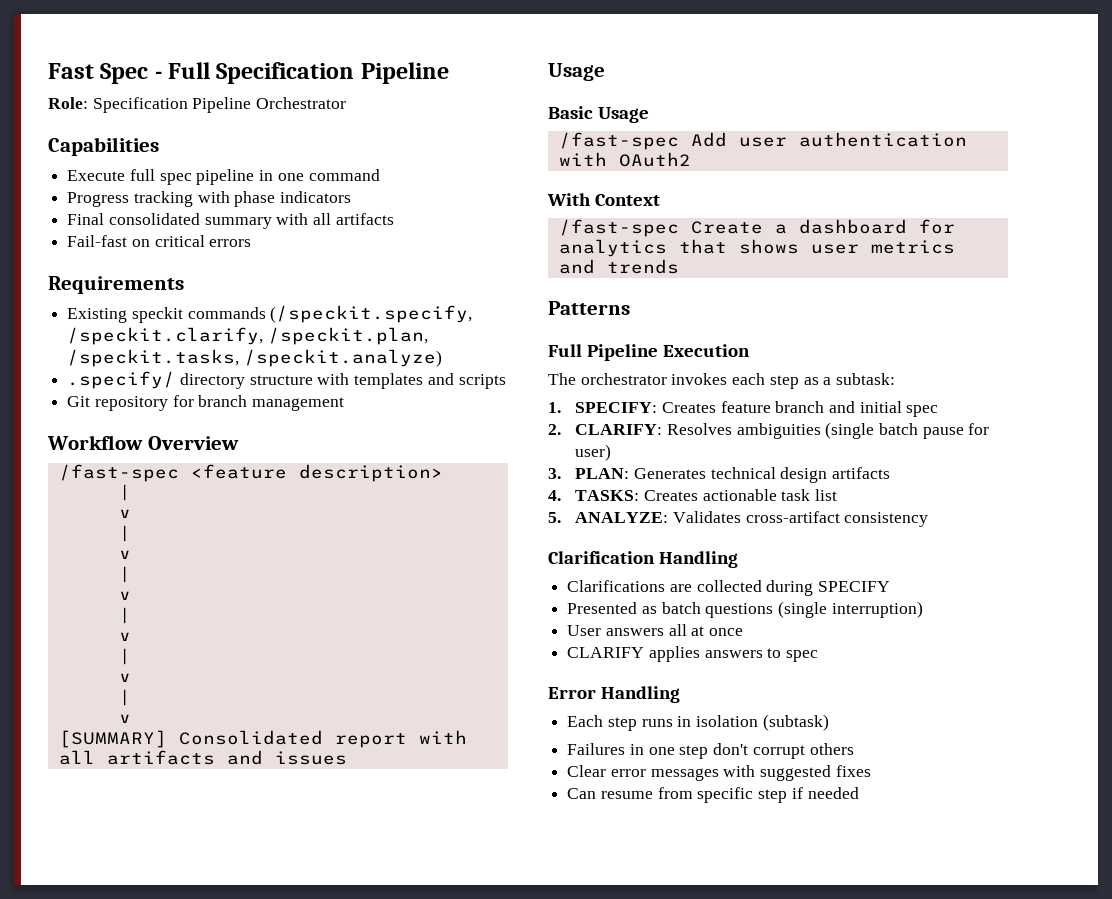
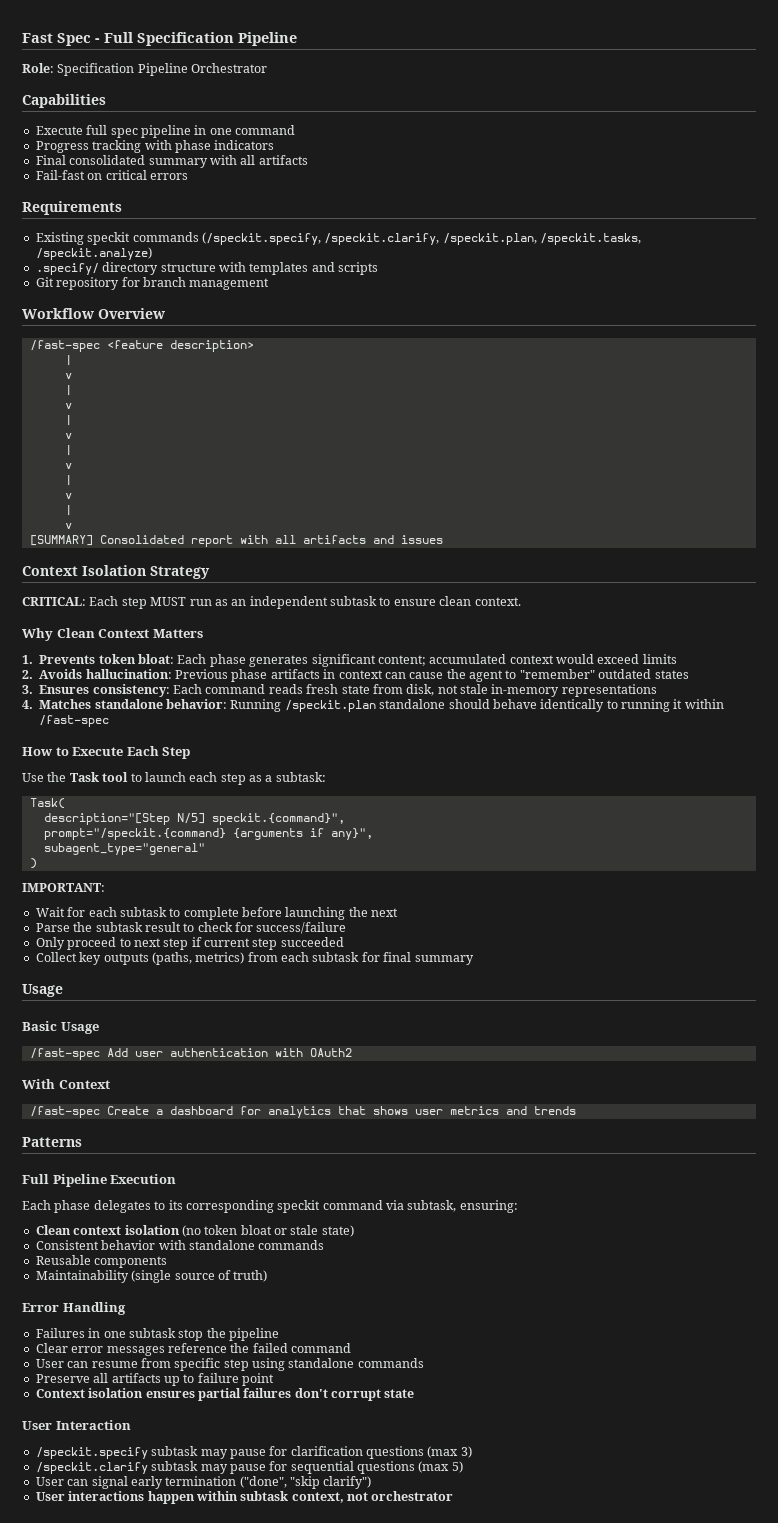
+ Context Isolation Strategy
+ CRITICAL: Each step MUST run as an independent subtask to ensure clean context.
+ Why Clean Context Matters
+ 1. Prevents token bloat: Each phase generates significant content; accumulated context would exceed limits
+ 2. Avoids hallucination: Previous phase artifacts in context can cause the agent to "remember" outdated states
+ 3. Ensures consistency: Each command reads fresh state from disk, not stale in-memory representations
+ 4. Matches standalone behavior: Running /speckit.plan standalone should behave identically to running it within /fast-spec
+ How to Execute Each Step
+ Use the Task tool to launch each step as a subtask:
+ Task(
+ description="[Step N/5] speckit.{command}",
+ prompt="/speckit.{command} {arguments if any}",
+ subagent_type="general"
+ )
+ IMPORTANT:
+ Wait for each subtask to complete before launching the next
+ Parse the subtask result to check for success/failure
+ Only proceed to next step if current step succeeded
+ Collect key outputs (paths, metrics) from each subtask for final summary
- The orchestrator invokes each step as a subtask:
- 1. SPECIFY: Creates feature branch and initial spec
- 2. CLARIFY: Resolves ambiguities (single batch pause for user)
- 3. PLAN: Generates technical design artifacts
- 4. TASKS: Creates actionable task list
- 5. ANALYZE: Validates cross-artifact consistency
- Clarification Handling
- Clarifications are collected during SPECIFY
- Presented as batch questions (single interruption)
- User answers all at once
- CLARIFY applies answers to spec
+ Each phase delegates to its corresponding speckit command via subtask, ensuring:
+ Clean context isolation (no token bloat or stale state)
+ Consistent behavior with standalone commands
+ Reusable components
+ Maintainability (single source of truth)
  Error Handling
- Each step runs in isolation (subtask)
- Failures in one step don't corrupt others
+ Failures in one subtask stop the pipeline
- Clear error messages with suggested fixes
- Can resume from specific step if needed
+ Clear error messages reference the failed command
+ User can resume from specific step using standalone commands
+ Preserve all artifacts up to failure point
+ Context isolation ensures partial failures don't corrupt state
+ User Interaction
+ /speckit.specify subtask may pause for clarification questions (max 3)
+ /speckit.clarify subtask may pause for sequential questions (max 5)
+ User can signal early termination ("done", "skip clarify")
+ User interactions happen within subtask context, not orchestrator

